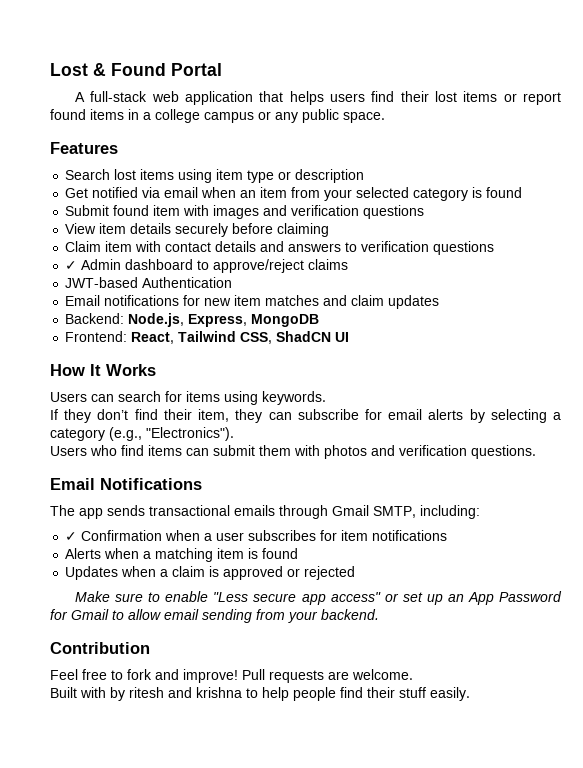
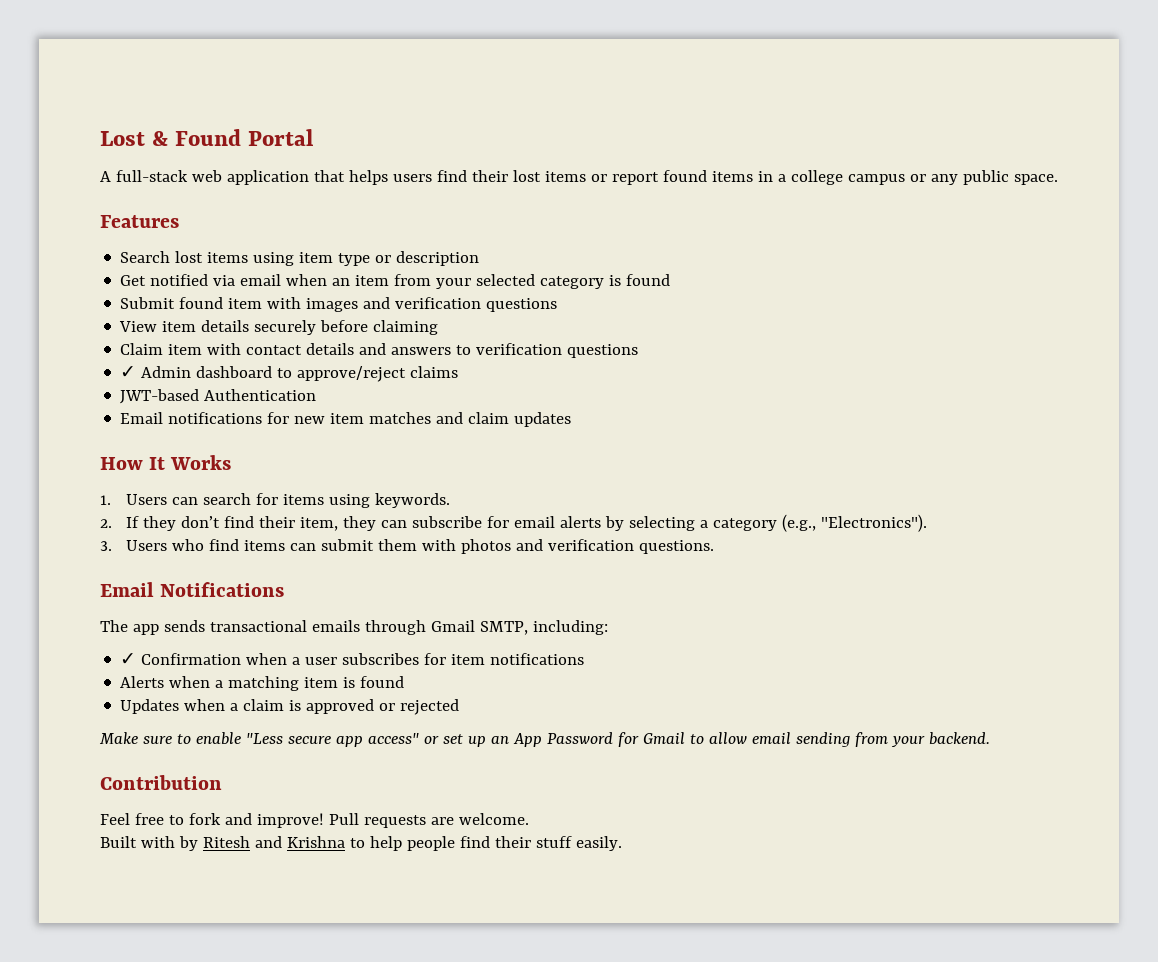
- Backend: Node.js, Express, MongoDB
- Frontend: React, Tailwind CSS, ShadCN UI
- Users can search for items using keywords.
+ 1. Users can search for items using keywords.
- If they don’t find their item, they can subscribe for email alerts by selecting a category (e.g., "Electronics").
+ 2. If they don’t find their item, they can subscribe for email alerts by selecting a category (e.g., "Electronics").
- Users who find items can submit them with photos and verification questions.
+ 3. Users who find items can submit them with photos and verification questions.
- Built with by ritesh and krishna to help people find their stuff easily.
+ Built with by Ritesh and Krishna to help people find their stuff easily.

